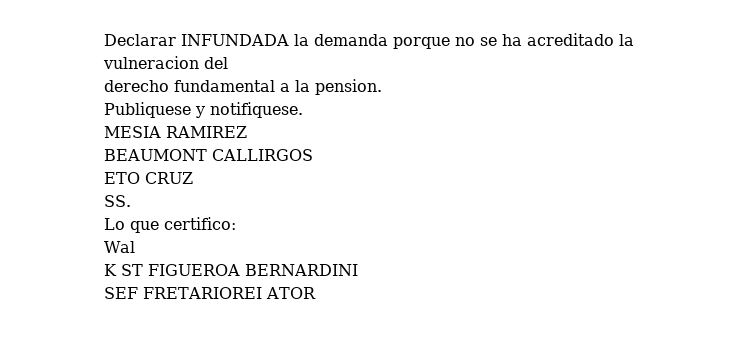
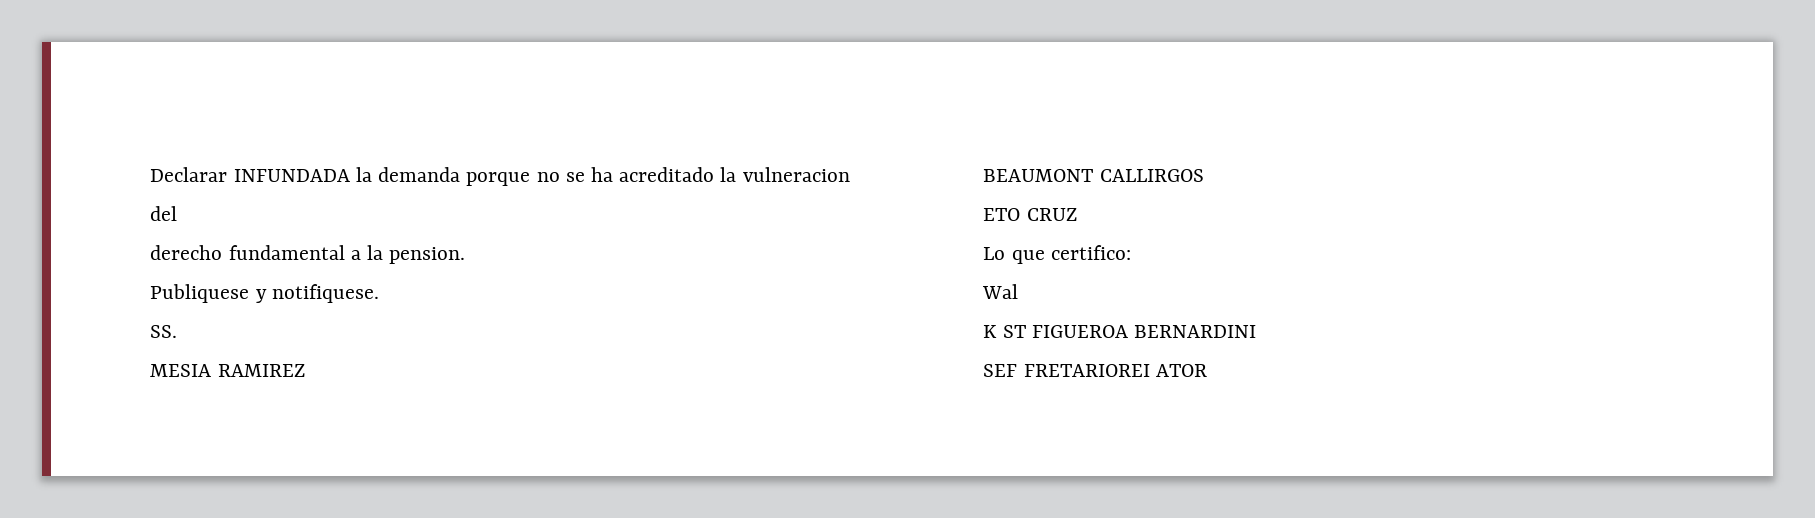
+ SS.
- SS.

